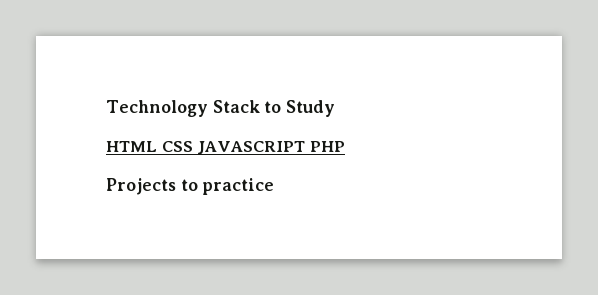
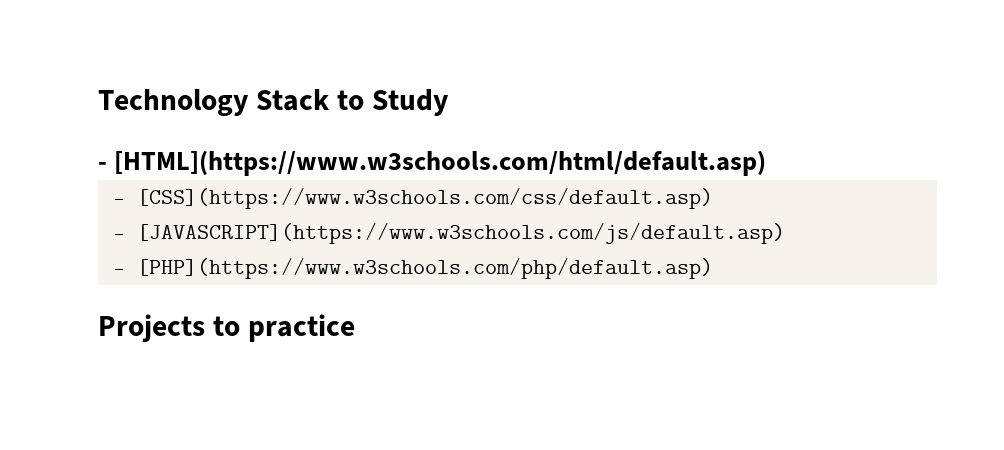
- HTML CSS JAVASCRIPT PHP
+ - [HTML](https://www.w3schools.com/html/default.asp)
+ - [CSS](https://www.w3schools.com/css/default.asp)
+ - [JAVASCRIPT](https://www.w3schools.com/js/default.asp)
+ - [PHP](https://www.w3schools.com/php/default.asp)

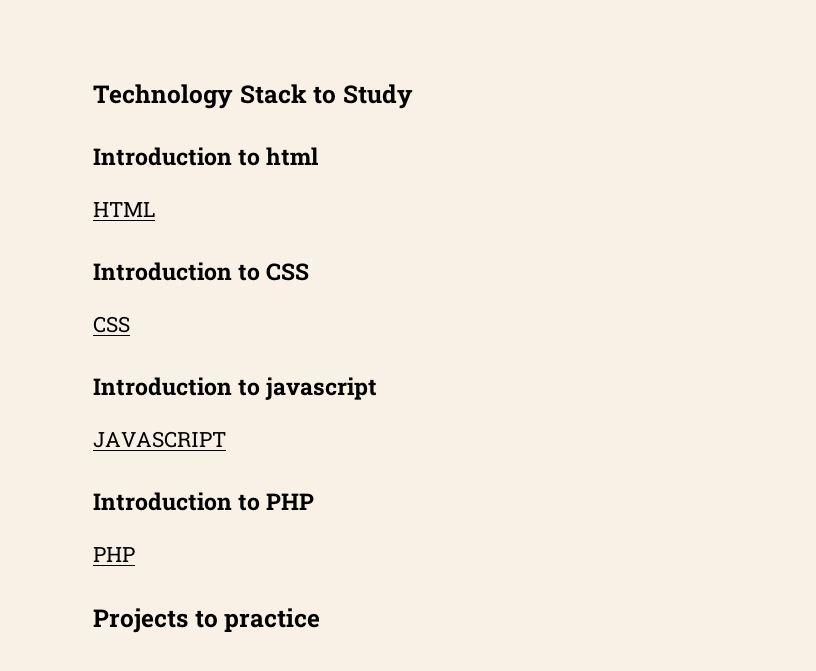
- - [HTML](https://www.w3schools.com/html/default.asp)
- - [CSS](https://www.w3schools.com/css/default.asp)
- - [JAVASCRIPT](https://www.w3schools.com/js/default.asp)
- - [PHP](https://www.w3schools.com/php/default.asp)
+ Introduction to html
+ HTML
+ Introduction to CSS
+ CSS
+ Introduction to javascript
+ JAVASCRIPT
+ Introduction to PHP
+ PHP

